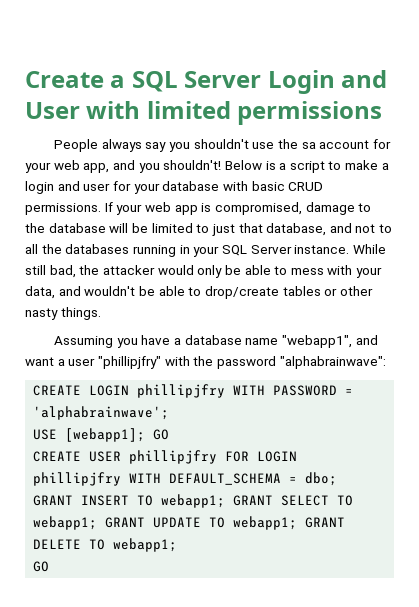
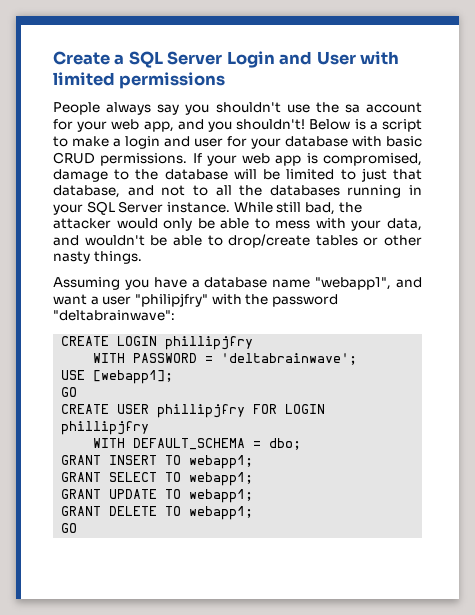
- Assuming you have a database name "webapp1", and want a user "phillipjfry" with the password "alphabrainwave":
+ Assuming you have a database name "webapp1", and want a user "philipjfry" with the password "deltabrainwave":
- CREATE LOGIN phillipjfry WITH PASSWORD = 'alphabrainwave';
+ CREATE LOGIN phillipjfry
+ WITH PASSWORD = 'deltabrainwave';
- USE [webapp1]; GO
+ USE [webapp1];
+ GO
- CREATE USER phillipjfry FOR LOGIN phillipjfry WITH DEFAULT_SCHEMA = dbo;
+ CREATE USER phillipjfry FOR LOGIN phillipjfry
+ WITH DEFAULT_SCHEMA = dbo;
- GRANT INSERT TO webapp1; GRANT SELECT TO webapp1; GRANT UPDATE TO webapp1; GRANT DELETE TO webapp1;
+ GRANT INSERT TO webapp1;
+ GRANT SELECT TO webapp1;
+ GRANT UPDATE TO webapp1;
+ GRANT DELETE TO webapp1;

